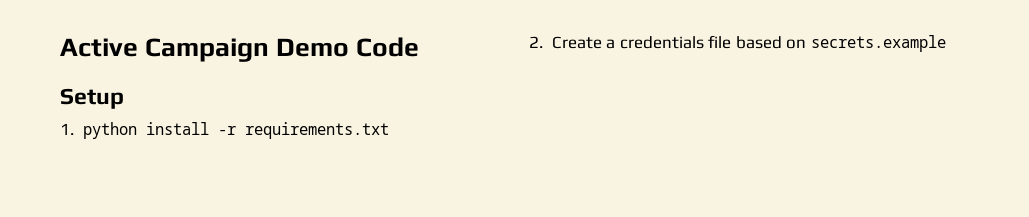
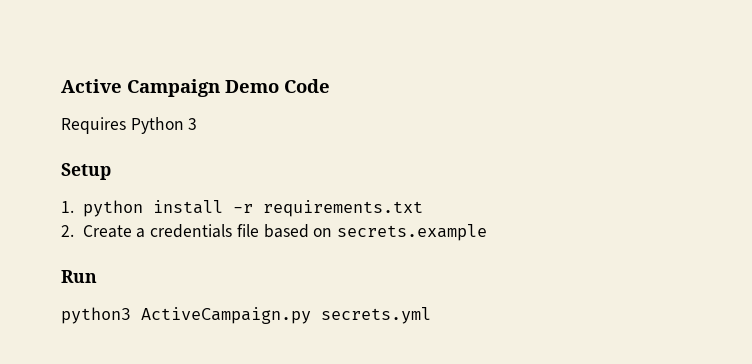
+ Requires Python 3
+ Run
+ python3 ActiveCampaign.py secrets.yml

